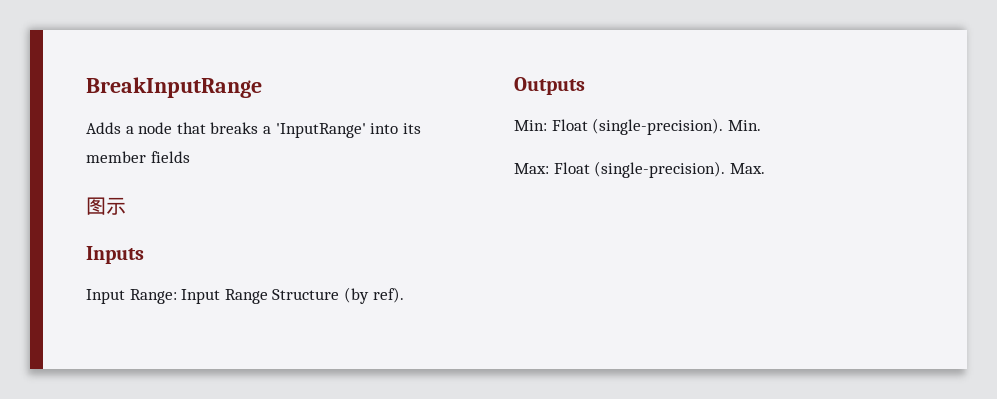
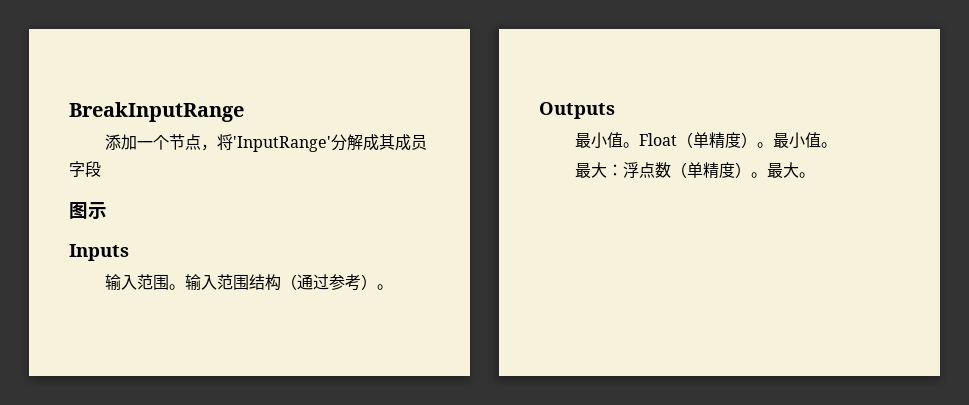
- Adds a node that breaks a 'InputRange' into its member fields
+ 添加一个节点，将'InputRange'分解成其成员字段
  图示
  Inputs
- Input Range: Input Range Structure (by ref).
+ 输入范围。输入范围结构（通过参考）。
  Outputs
- Min: Float (single-precision). Min.
- Max: Float (single-precision). Max.
+ 最小值。Float（单精度）。最小值。
+ 最大：浮点数（单精度）。最大。

